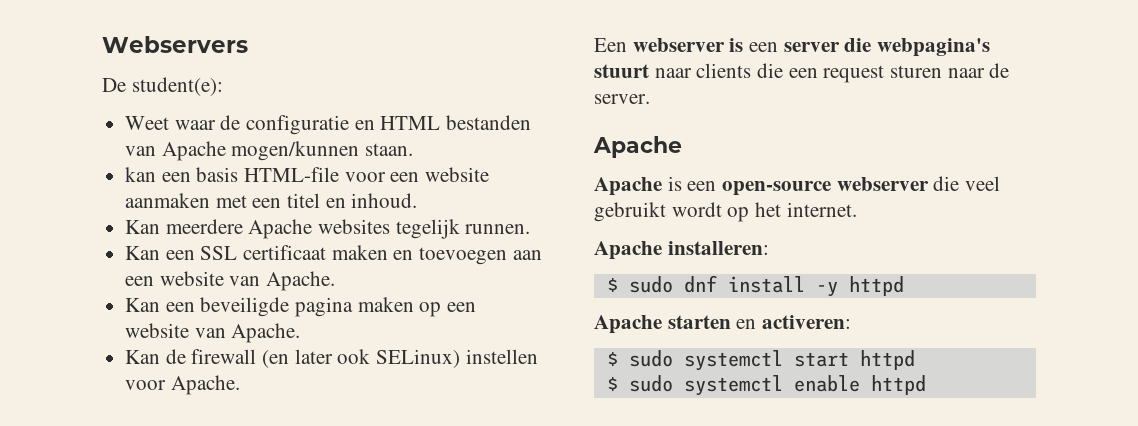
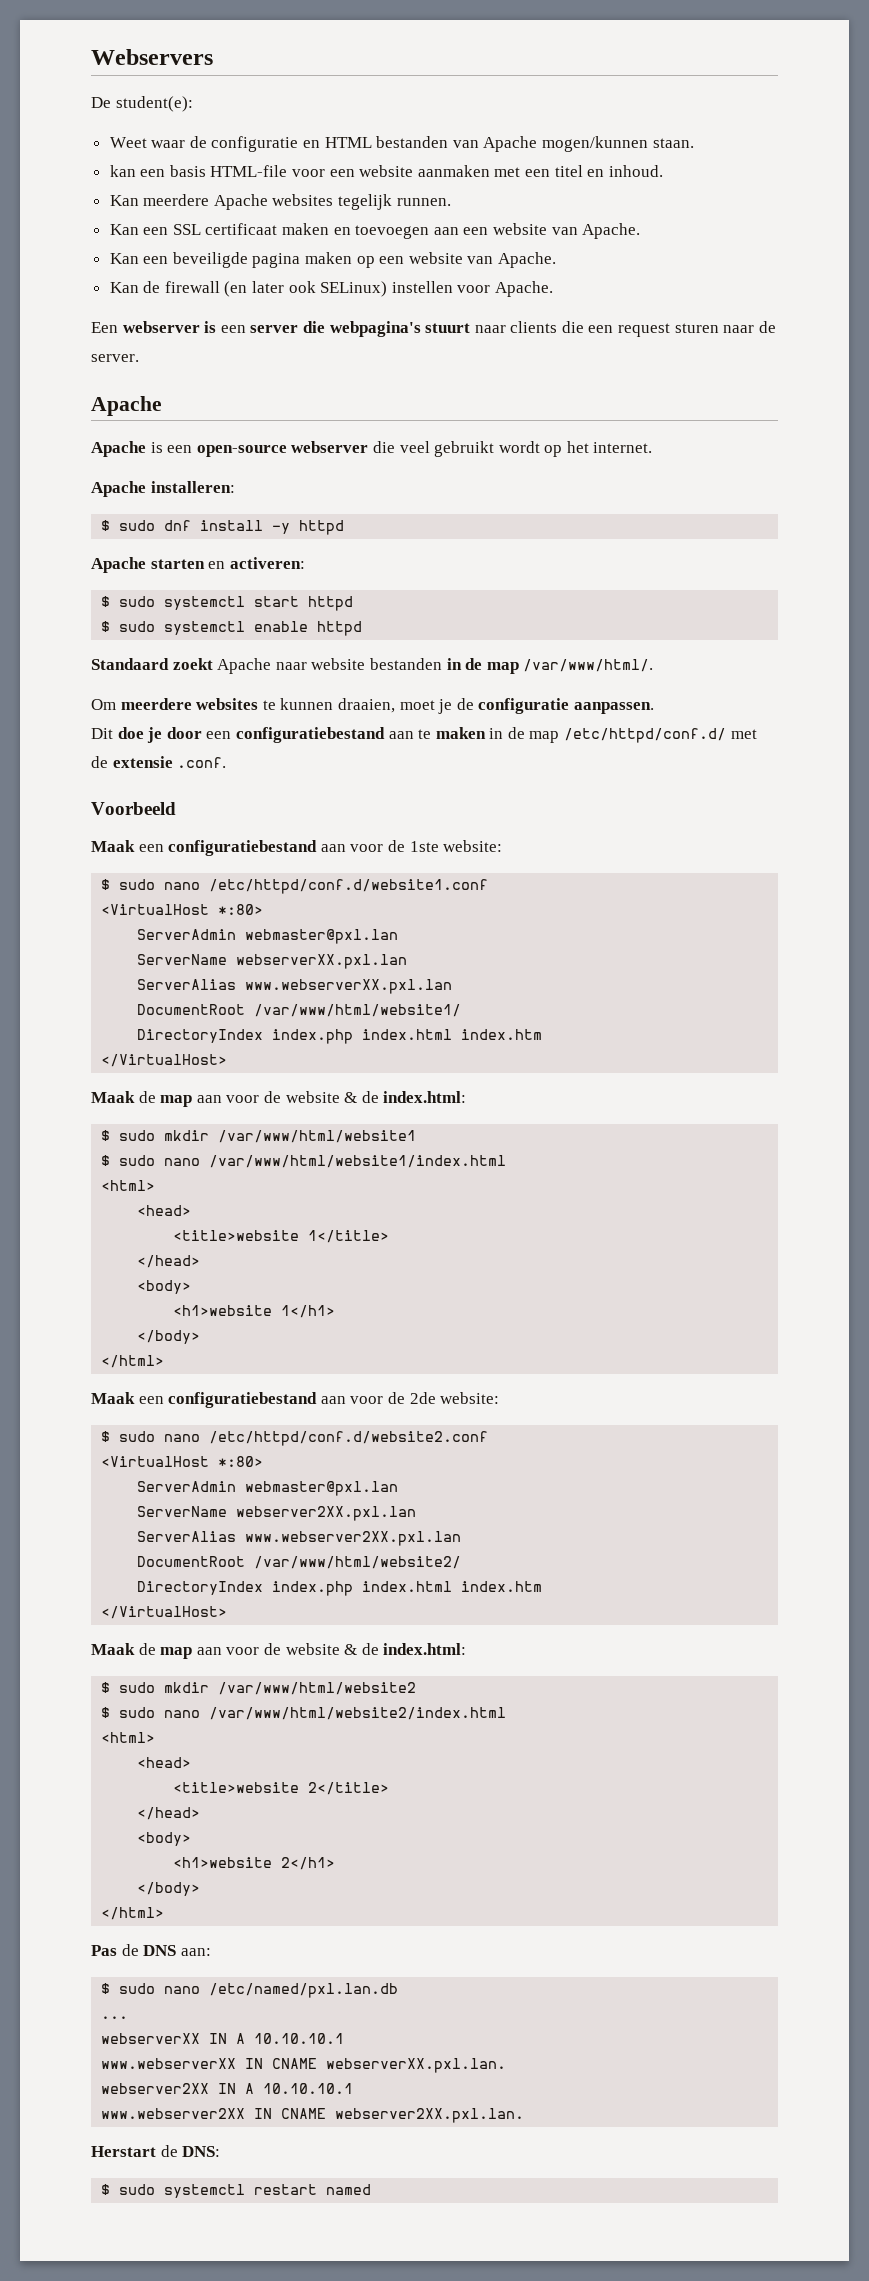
+ Standaard zoekt Apache naar website bestanden in de map /var/www/html/.
+ Om meerdere websites te kunnen draaien, moet je de configuratie aanpassen.
+ Dit doe je door een configuratiebestand aan te maken in de map /etc/httpd/conf.d/ met de extensie .conf.
+ Voorbeeld
+ Maak een configuratiebestand aan voor de 1ste website:
+ $ sudo nano /etc/httpd/conf.d/website1.conf
+ <VirtualHost *:80>
+ ServerAdmin webmaster@pxl.lan
+ ServerName webserverXX.pxl.lan
+ ServerAlias www.webserverXX.pxl.lan
+ DocumentRoot /var/www/html/website1/
+ DirectoryIndex index.php index.html index.htm
+ </VirtualHost>
+ Maak de map aan voor de website & de index.html:
+ $ sudo mkdir /var/www/html/website1
+ $ sudo nano /var/www/html/website1/index.html
+ <html>
+ <head>
+ <title>website 1</title>
+ </head>
+ <body>
+ <h1>website 1</h1>
+ </body>
+ </html>
+ Maak een configuratiebestand aan voor de 2de website:
+ $ sudo nano /etc/httpd/conf.d/website2.conf
+ <VirtualHost *:80>
+ ServerAdmin webmaster@pxl.lan
+ ServerName webserver2XX.pxl.lan
+ ServerAlias www.webserver2XX.pxl.lan
+ DocumentRoot /var/www/html/website2/
+ DirectoryIndex index.php index.html index.htm
+ </VirtualHost>
+ Maak de map aan voor de website & de index.html:
+ $ sudo mkdir /var/www/html/website2
+ $ sudo nano /var/www/html/website2/index.html
+ <html>
+ <head>
+ <title>website 2</title>
+ </head>
+ <body>
+ <h1>website 2</h1>
+ </body>
+ </html>
+ Pas de DNS aan:
+ $ sudo nano /etc/named/pxl.lan.db
+ ...
+ webserverXX IN A 10.10.10.1
+ www.webserverXX IN CNAME webserverXX.pxl.lan.
+ webserver2XX IN A 10.10.10.1
+ www.webserver2XX IN CNAME webserver2XX.pxl.lan.
+ Herstart de DNS:
+ $ sudo systemctl restart named

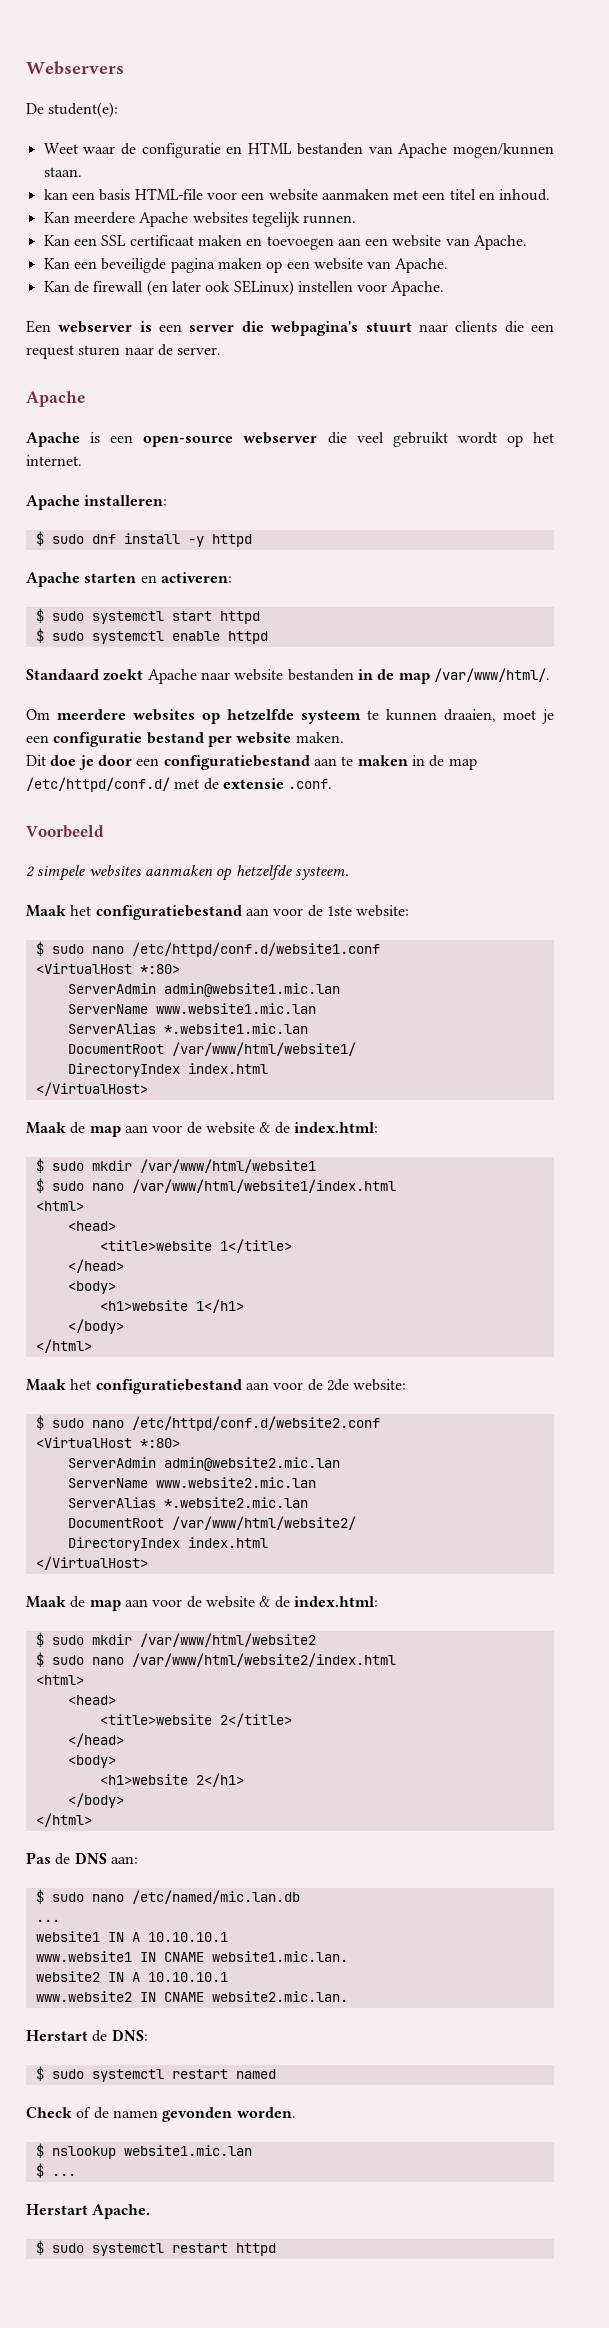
- Om meerdere websites te kunnen draaien, moet je de configuratie aanpassen.
+ Om meerdere websites op hetzelfde systeem te kunnen draaien, moet je een configuratie bestand per website maken.
- Maak een configuratiebestand aan voor de 1ste website:
+ 2 simpele websites aanmaken op hetzelfde systeem.
+ Maak het configuratiebestand aan voor de 1ste website:
  $ sudo nano /etc/httpd/conf.d/website1.conf
  <VirtualHost *:80>
- ServerAdmin webmaster@pxl.lan
- ServerName webserverXX.pxl.lan
- ServerAlias www.webserverXX.pxl.lan
+ ServerAdmin admin@website1.mic.lan
+ ServerName www.website1.mic.lan
+ ServerAlias *.website1.mic.lan
  DocumentRoot /var/www/html/website1/
- DirectoryIndex index.php index.html index.htm
+ DirectoryIndex index.html
- Maak een configuratiebestand aan voor de 2de website:
+ Maak het configuratiebestand aan voor de 2de website:
  $ sudo nano /etc/httpd/conf.d/website2.conf
  <VirtualHost *:80>
- ServerAdmin webmaster@pxl.lan
- ServerName webserver2XX.pxl.lan
- ServerAlias www.webserver2XX.pxl.lan
+ ServerAdmin admin@website2.mic.lan
+ ServerName www.website2.mic.lan
+ ServerAlias *.website2.mic.lan
  DocumentRoot /var/www/html/website2/
- DirectoryIndex index.php index.html index.htm
+ DirectoryIndex index.html
- $ sudo nano /etc/named/pxl.lan.db
+ $ sudo nano /etc/named/mic.lan.db
  ...
- webserverXX IN A 10.10.10.1
- www.webserverXX IN CNAME webserverXX.pxl.lan.
- webserver2XX IN A 10.10.10.1
- www.webserver2XX IN CNAME webserver2XX.pxl.lan.
+ website1 IN A 10.10.10.1
+ www.website1 IN CNAME website1.mic.lan.
+ website2 IN A 10.10.10.1
+ www.website2 IN CNAME website2.mic.lan.
+ Check of de namen gevonden worden.
+ $ nslookup website1.mic.lan
+ $ ...
+ Herstart Apache.
+ $ sudo systemctl restart httpd

